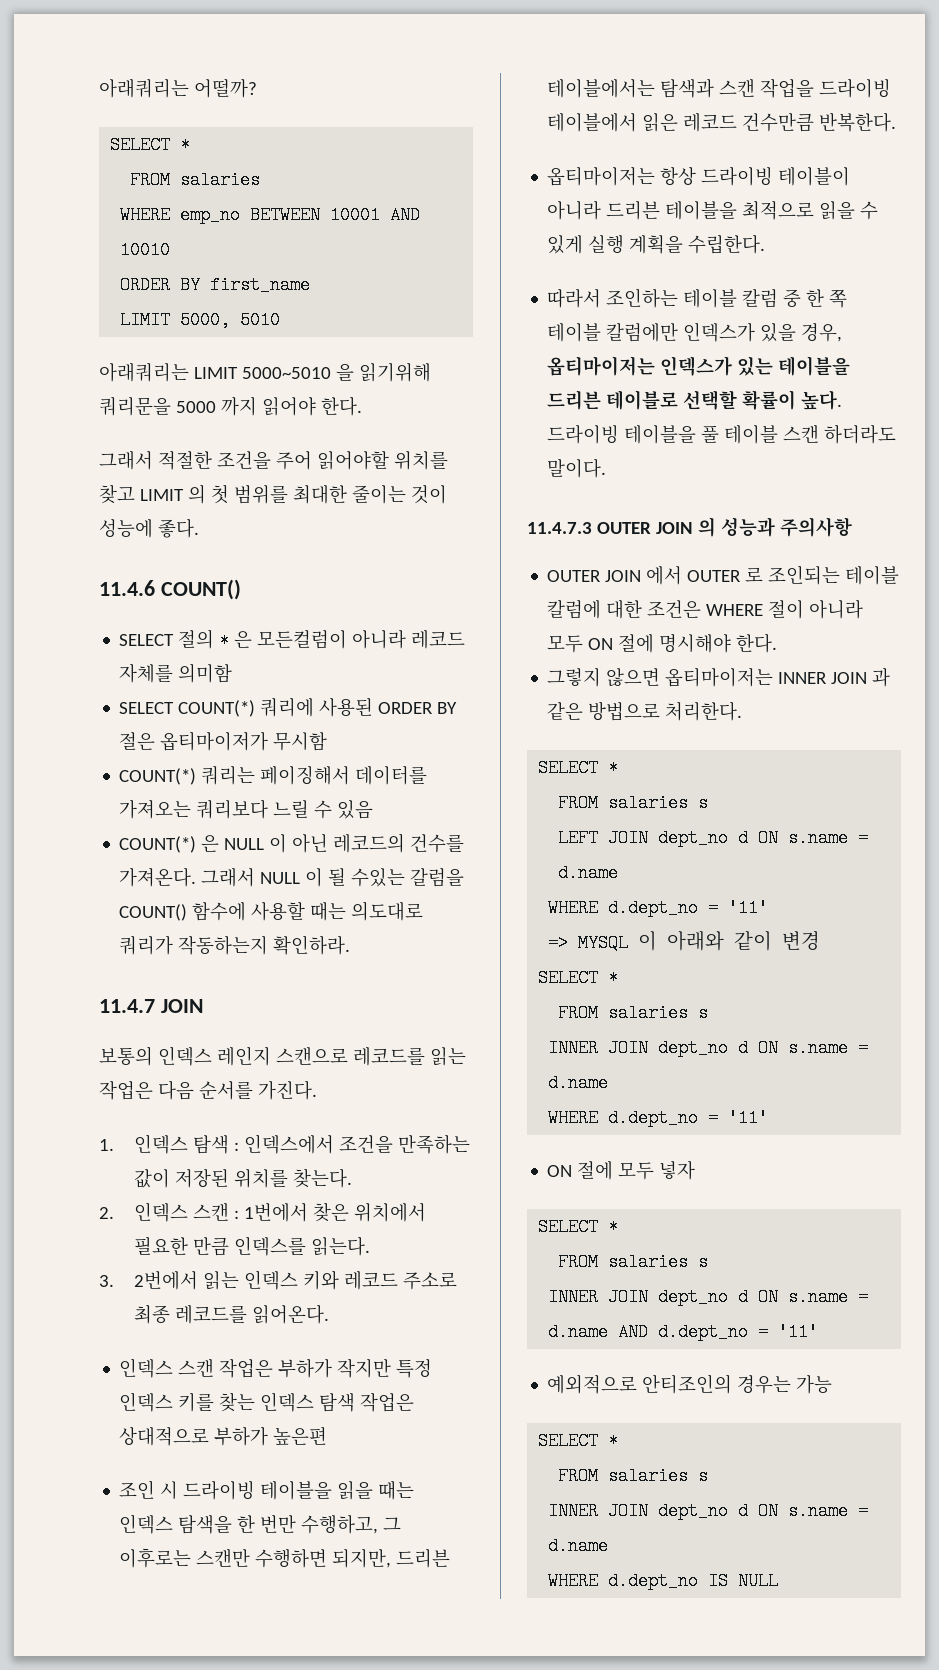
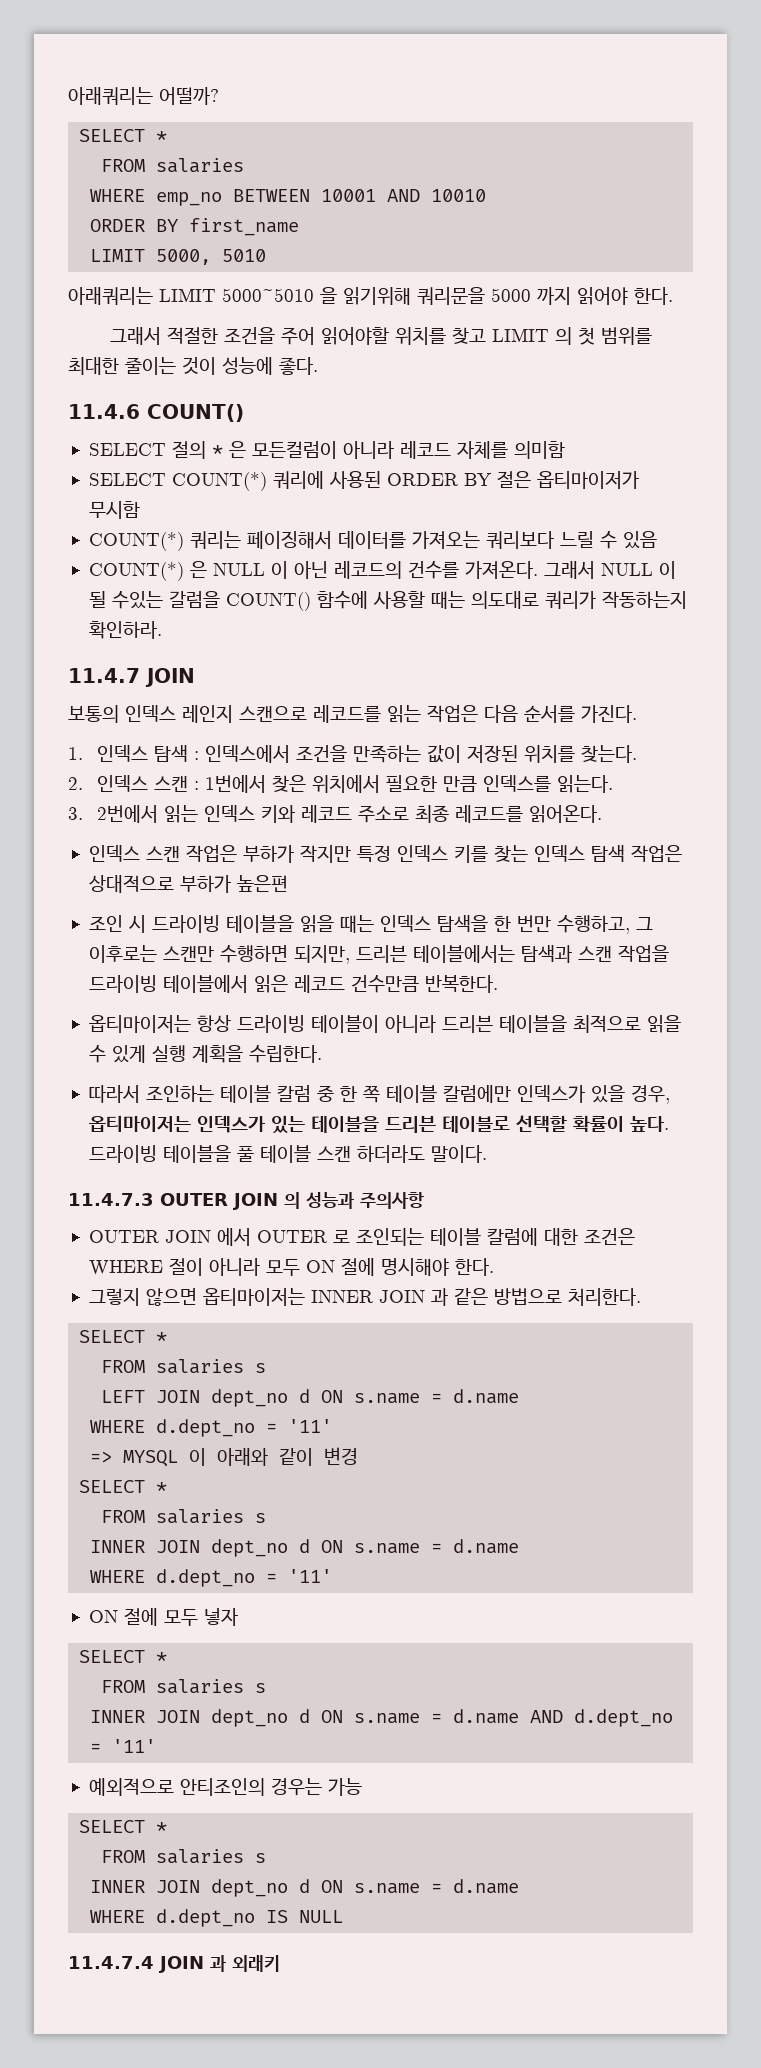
+ 11.4.7.4 JOIN 과 외래키

